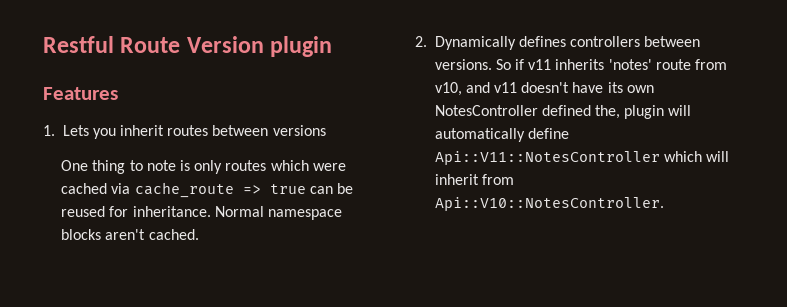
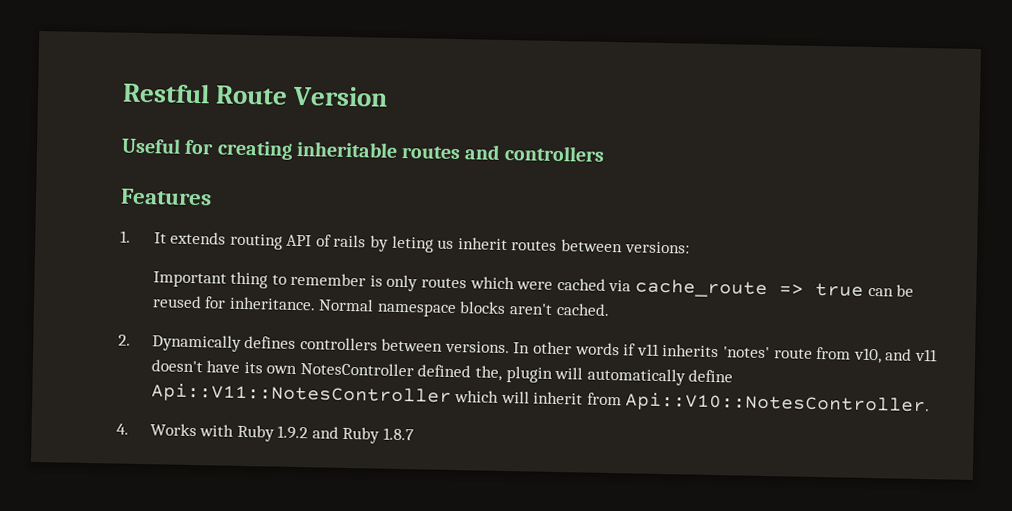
- Restful Route Version plugin
+ Restful Route Version
+ Useful for creating inheritable routes and controllers
  Features
- 1. Lets you inherit routes between versions
- One thing to note is only routes which were cached via cache_route => true can be reused for inheritance.
+ 1. It extends routing API of rails by leting us inherit routes between versions:
+ Important thing to remember is only routes which were cached via cache_route => true can be reused for inheritance.
- So if v11 inherits 'notes' route from v10, and v11 doesn't have its own NotesController defined the, plugin will automatically define Api::V11::NotesController which will inherit from Api::V10::NotesController.
+ In other words if v11 inherits 'notes' route from v10, and v11 doesn't have its own NotesController defined the, plugin will automatically define Api::V11::NotesController which will inherit from Api::V10::NotesController.
+ 4. Works with Ruby 1.9.2 and Ruby 1.8.7

